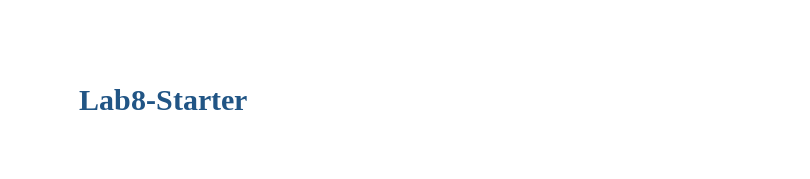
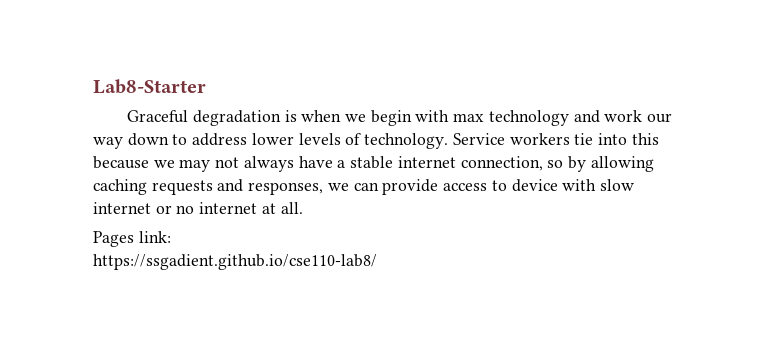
+ Graceful degradation is when we begin with max technology and work our way down to address lower levels of technology. Service workers tie into this because we may not always have a stable internet connection, so by allowing caching requests and responses, we can provide access to device with slow internet or no internet at all.
+ Pages link:
+ https://ssgadient.github.io/cse110-lab8/

